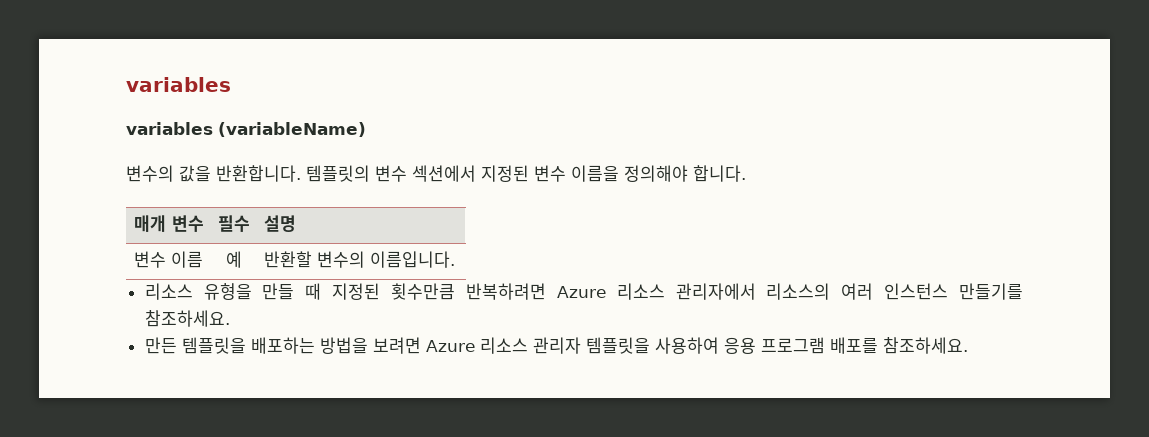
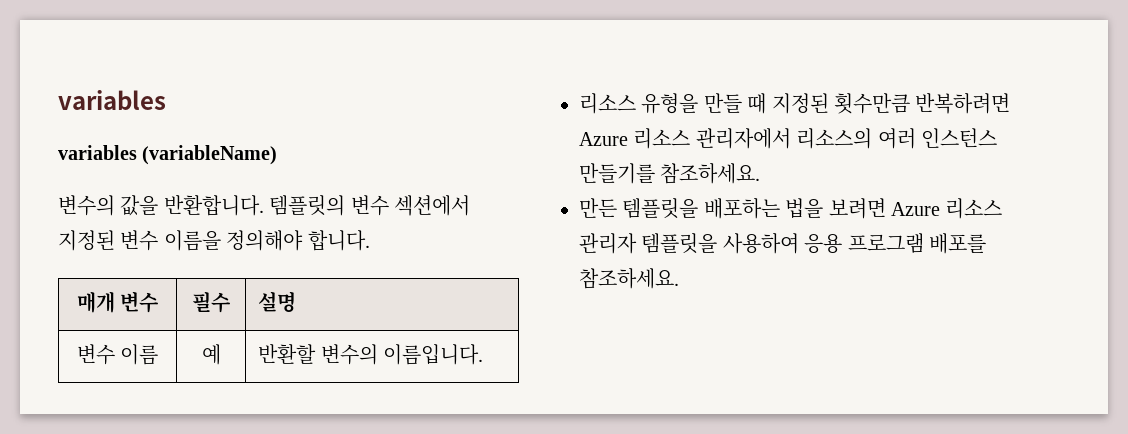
- 만든 템플릿을 배포하는 방법을 보려면 Azure 리소스 관리자 템플릿을 사용하여 응용 프로그램 배포를 참조하세요.
+ 만든 템플릿을 배포하는 법을 보려면 Azure 리소스 관리자 템플릿을 사용하여 응용 프로그램 배포를 참조하세요.

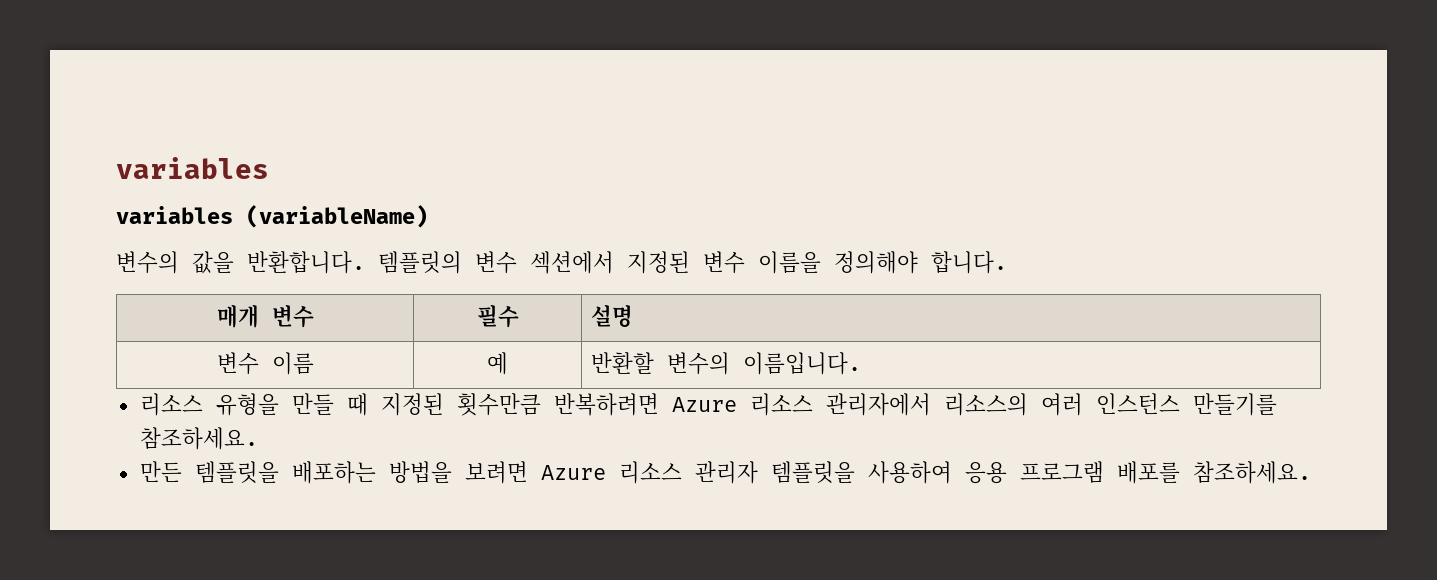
- 만든 템플릿을 배포하는 법을 보려면 Azure 리소스 관리자 템플릿을 사용하여 응용 프로그램 배포를 참조하세요.
+ 만든 템플릿을 배포하는 방법을 보려면 Azure 리소스 관리자 템플릿을 사용하여 응용 프로그램 배포를 참조하세요.

